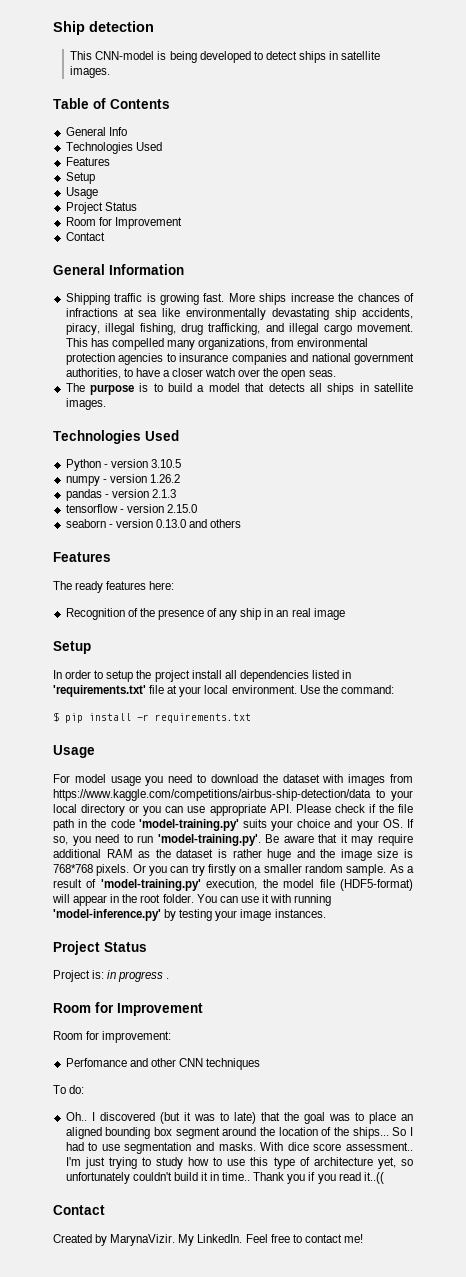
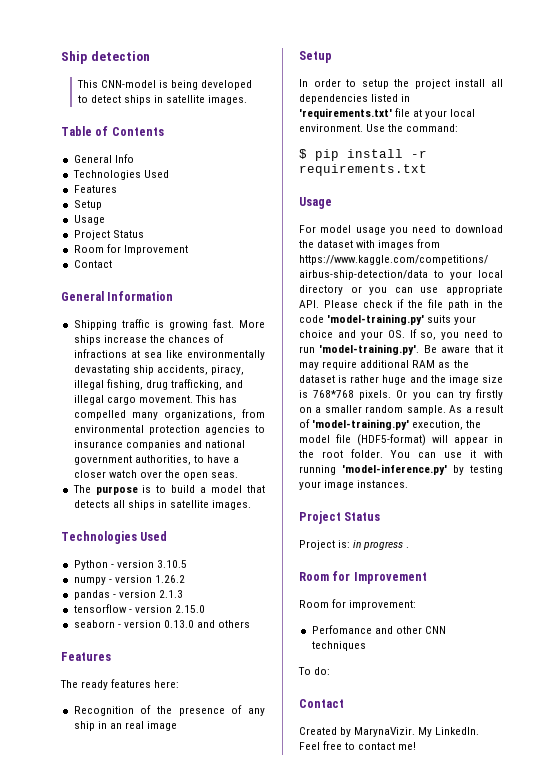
- Oh.. I discovered (but it was to late) that the goal was to place an aligned bounding box segment around the location of the ships... So I had to use segmentation and masks. With dice score assessment.. I'm just trying to study how to use this type of architecture yet, so unfortunately couldn't build it in time.. Thank you if you read it..((

